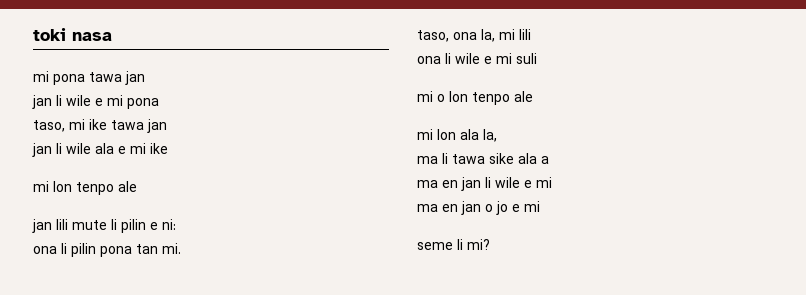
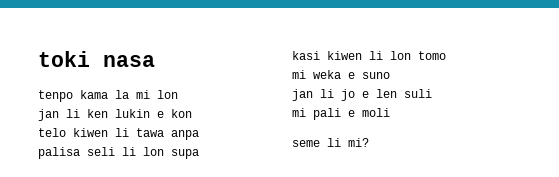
- mi pona tawa jan
- jan li wile e mi pona
- taso, mi ike tawa jan
- jan li wile ala e mi ike
- mi lon tenpo ale
- jan lili mute li pilin e ni:
- ona li pilin pona tan mi.
- taso, ona la, mi lili
- ona li wile e mi suli
- mi o lon tenpo ale
- mi lon ala la,
- ma li tawa sike ala a
- ma en jan li wile e mi
- ma en jan o jo e mi
+ tenpo kama la mi lon
+ jan li ken lukin e kon
+ telo kiwen li tawa anpa
+ palisa seli li lon supa
+ kasi kiwen li lon tomo
+ mi weka e suno
+ jan li jo e len suli
+ mi pali e moli

